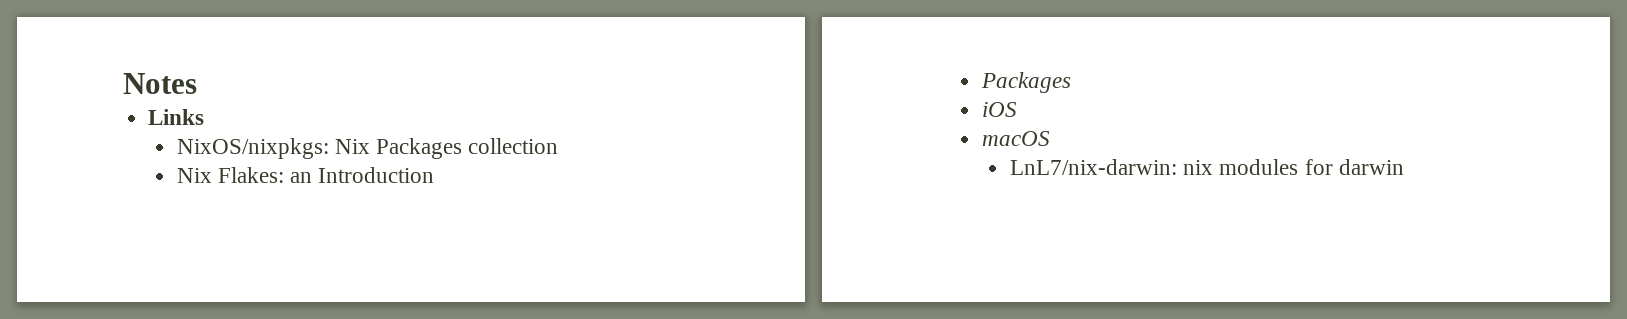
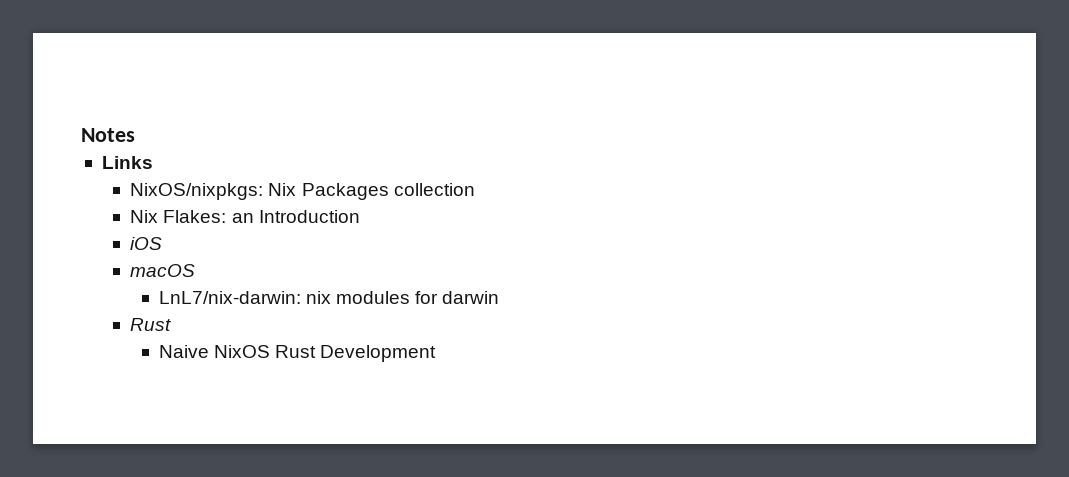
  Nix Flakes: an Introduction
- Packages
  LnL7/nix-darwin: nix modules for darwin
+ Rust
+ Naive NixOS Rust Development

